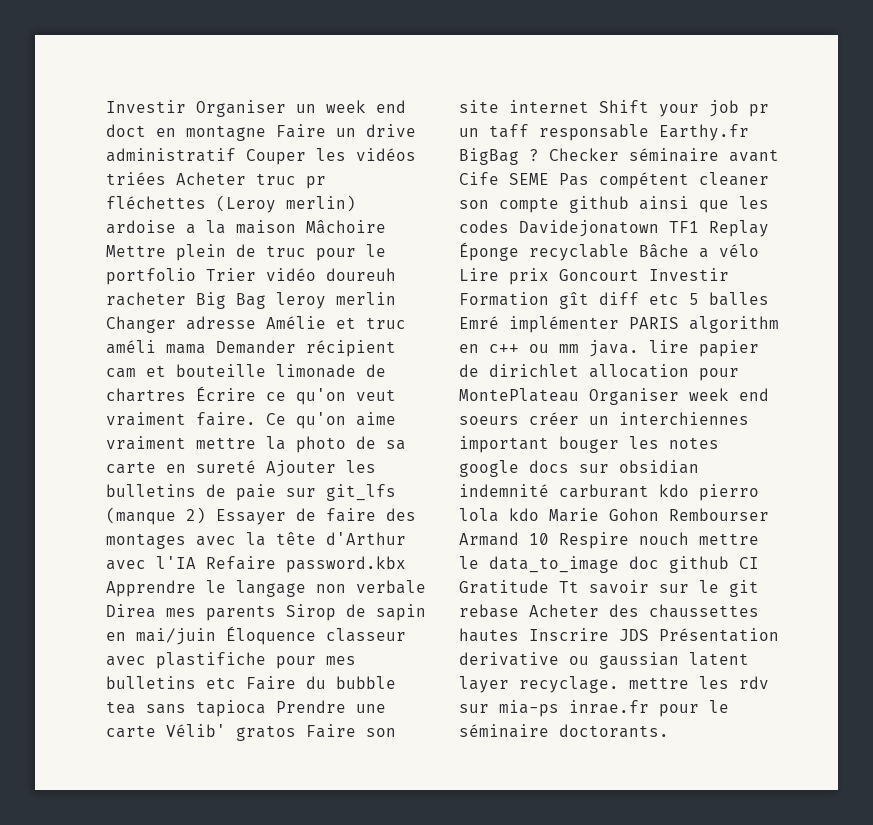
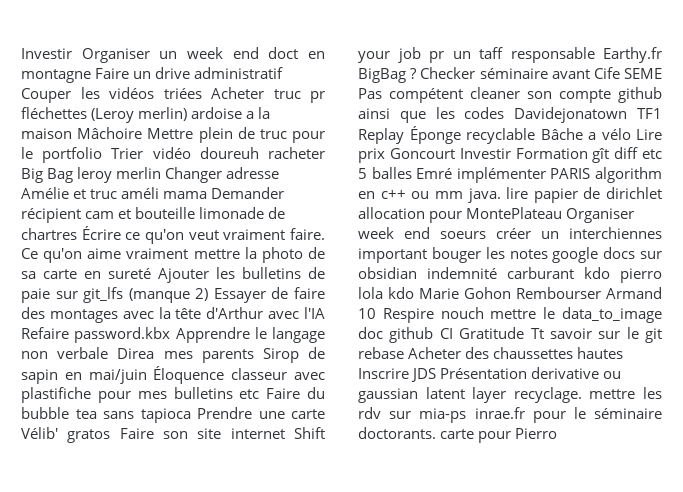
- Checker séminaire avant Cife SEME Pas compétent cleaner son compte github ainsi que les codes Davidejonatown TF1 Replay Éponge recyclable Bâche a vélo Lire prix Goncourt Investir Formation gît diff etc 5 balles Emré implémenter PARIS algorithm en c++ ou mm java. lire papier de dirichlet allocation pour MontePlateau Organiser week end soeurs créer un interchiennes important bouger les notes google docs sur obsidian indemnité carburant kdo pierro lola kdo Marie Gohon Rembourser Armand 10 Respire nouch mettre le data_to_image doc github CI Gratitude Tt savoir sur le git rebase Acheter des chaussettes hautes Inscrire JDS Présentation derivative ou gaussian latent layer recyclage. mettre les rdv sur mia-ps inrae.fr pour le séminaire doctorants.
+ Checker séminaire avant Cife SEME Pas compétent cleaner son compte github ainsi que les codes Davidejonatown TF1 Replay Éponge recyclable Bâche a vélo Lire prix Goncourt Investir Formation gît diff etc 5 balles Emré implémenter PARIS algorithm en c++ ou mm java. lire papier de dirichlet allocation pour MontePlateau Organiser week end soeurs créer un interchiennes important bouger les notes google docs sur obsidian indemnité carburant kdo pierro lola kdo Marie Gohon Rembourser Armand 10 Respire nouch mettre le data_to_image doc github CI Gratitude Tt savoir sur le git rebase Acheter des chaussettes hautes Inscrire JDS Présentation derivative ou gaussian latent layer recyclage. mettre les rdv sur mia-ps inrae.fr pour le séminaire doctorants. carte pour Pierro

